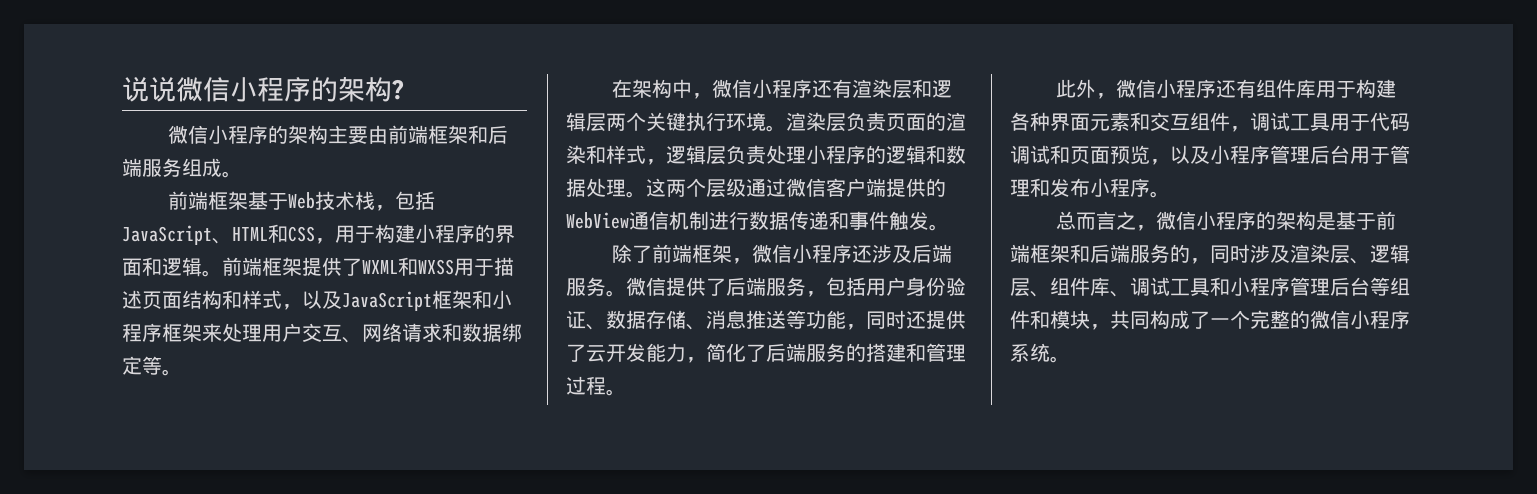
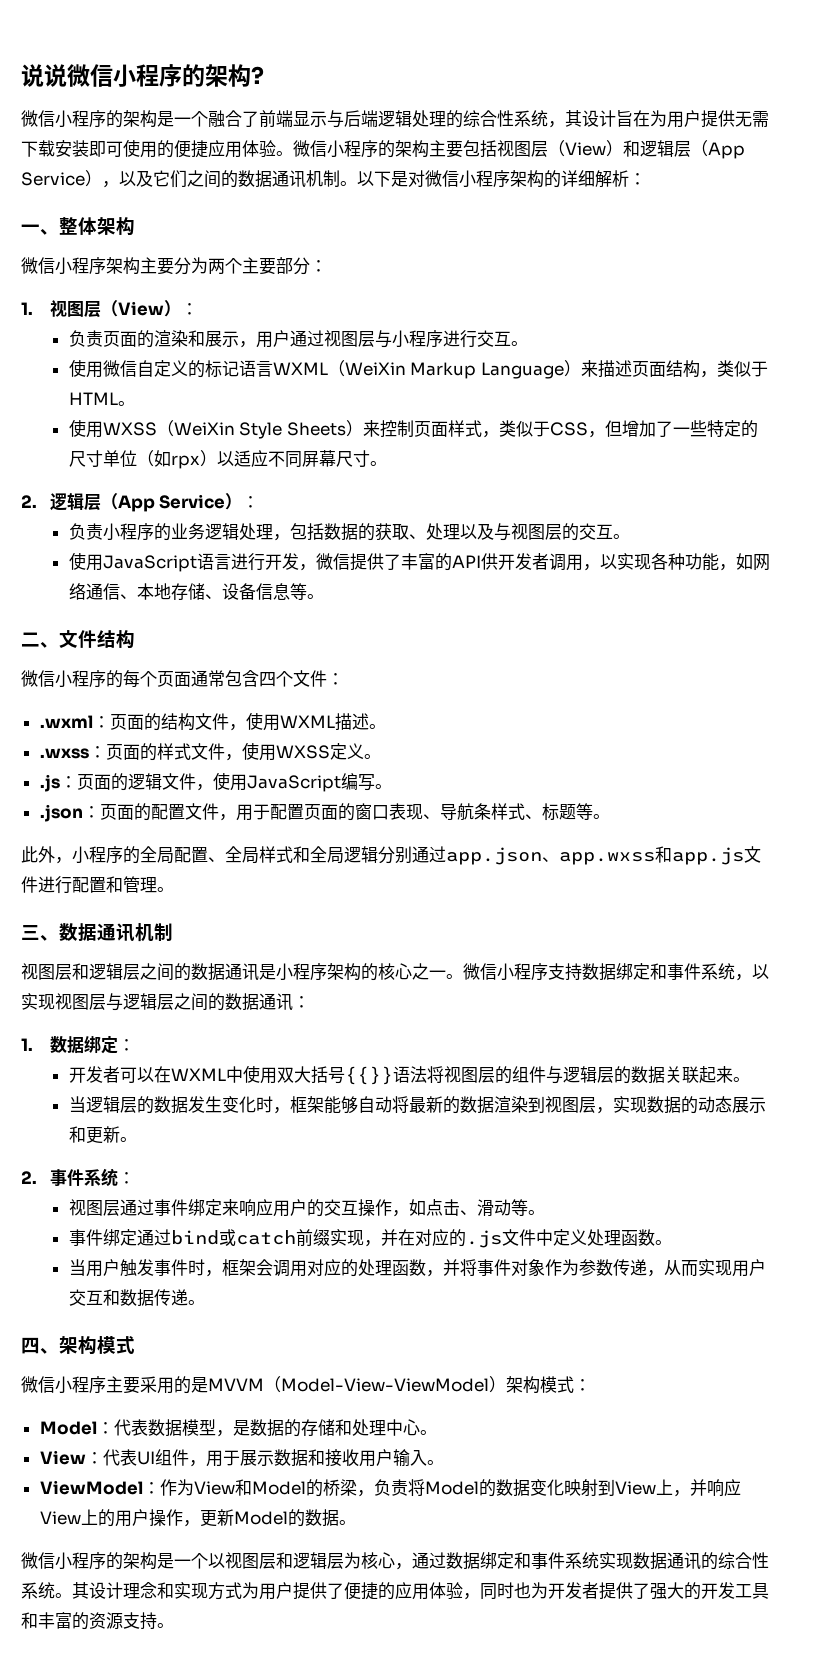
- 微信小程序的架构主要由前端框架和后端服务组成。
- 前端框架基于Web技术栈，包括JavaScript、HTML和CSS，用于构建小程序的界面和逻辑。前端框架提供了WXML和WXSS用于描述页面结构和样式，以及JavaScript框架和小程序框架来处理用户交互、网络请求和数据绑定等。
- 在架构中，微信小程序还有渲染层和逻辑层两个关键执行环境。渲染层负责页面的渲染和样式，逻辑层负责处理小程序的逻辑和数据处理。这两个层级通过微信客户端提供的WebView通信机制进行数据传递和事件触发。
- 除了前端框架，微信小程序还涉及后端服务。微信提供了后端服务，包括用户身份验证、数据存储、消息推送等功能，同时还提供了云开发能力，简化了后端服务的搭建和管理过程。
- 此外，微信小程序还有组件库用于构建各种界面元素和交互组件，调试工具用于代码调试和页面预览，以及小程序管理后台用于管理和发布小程序。
- 总而言之，微信小程序的架构是基于前端框架和后端服务的，同时涉及渲染层、逻辑层、组件库、调试工具和小程序管理后台等组件和模块，共同构成了一个完整的微信小程序系统。
+ 微信小程序的架构是一个融合了前端显示与后端逻辑处理的综合性系统，其设计旨在为用户提供无需下载安装即可使用的便捷应用体验。微信小程序的架构主要包括视图层（View）和逻辑层（App Service），以及它们之间的数据通讯机制。以下是对微信小程序架构的详细解析：
+ 一、整体架构
+ 微信小程序架构主要分为两个主要部分：
+ 1.视图层（View）：
+ 负责页面的渲染和展示，用户通过视图层与小程序进行交互。
+ 使用微信自定义的标记语言WXML（WeiXin Markup Language）来描述页面结构，类似于HTML。
+ 使用WXSS（WeiXin Style Sheets）来控制页面样式，类似于CSS，但增加了一些特定的尺寸单位（如rpx）以适应不同屏幕尺寸。
+ 2.逻辑层（App Service）：
+ 负责小程序的业务逻辑处理，包括数据的获取、处理以及与视图层的交互。
+ 使用JavaScript语言进行开发，微信提供了丰富的API供开发者调用，以实现各种功能，如网络通信、本地存储、设备信息等。
+ 二、文件结构
+ 微信小程序的每个页面通常包含四个文件：
+ .wxml：页面的结构文件，使用WXML描述。
+ .wxss：页面的样式文件，使用WXSS定义。
+ .js：页面的逻辑文件，使用JavaScript编写。
+ .json：页面的配置文件，用于配置页面的窗口表现、导航条样式、标题等。
+ 此外，小程序的全局配置、全局样式和全局逻辑分别通过app.json、app.wxss和app.js文件进行配置和管理。
+ 三、数据通讯机制
+ 视图层和逻辑层之间的数据通讯是小程序架构的核心之一。微信小程序支持数据绑定和事件系统，以实现视图层与逻辑层之间的数据通讯：
+ 1.数据绑定：
+ 开发者可以在WXML中使用双大括号{{}}语法将视图层的组件与逻辑层的数据关联起来。
+ 当逻辑层的数据发生变化时，框架能够自动将最新的数据渲染到视图层，实现数据的动态展示和更新。
+ 2.事件系统：
+ 视图层通过事件绑定来响应用户的交互操作，如点击、滑动等。
+ 事件绑定通过bind或catch前缀实现，并在对应的.js文件中定义处理函数。
+ 当用户触发事件时，框架会调用对应的处理函数，并将事件对象作为参数传递，从而实现用户交互和数据传递。
+ 四、架构模式
+ 微信小程序主要采用的是MVVM（Model-View-ViewModel）架构模式：
+ Model：代表数据模型，是数据的存储和处理中心。
+ View：代表UI组件，用于展示数据和接收用户输入。
+ ViewModel：作为View和Model的桥梁，负责将Model的数据变化映射到View上，并响应View上的用户操作，更新Model的数据。
+ 微信小程序的架构是一个以视图层和逻辑层为核心，通过数据绑定和事件系统实现数据通讯的综合性系统。其设计理念和实现方式为用户提供了便捷的应用体验，同时也为开发者提供了强大的开发工具和丰富的资源支持。

